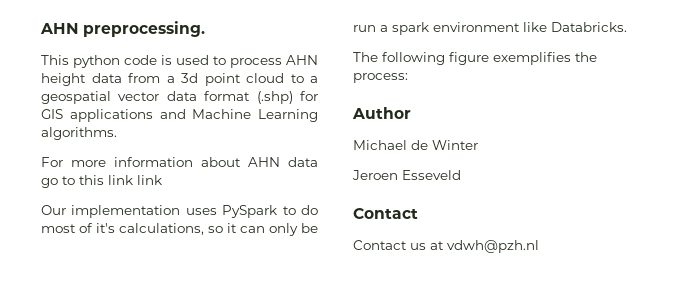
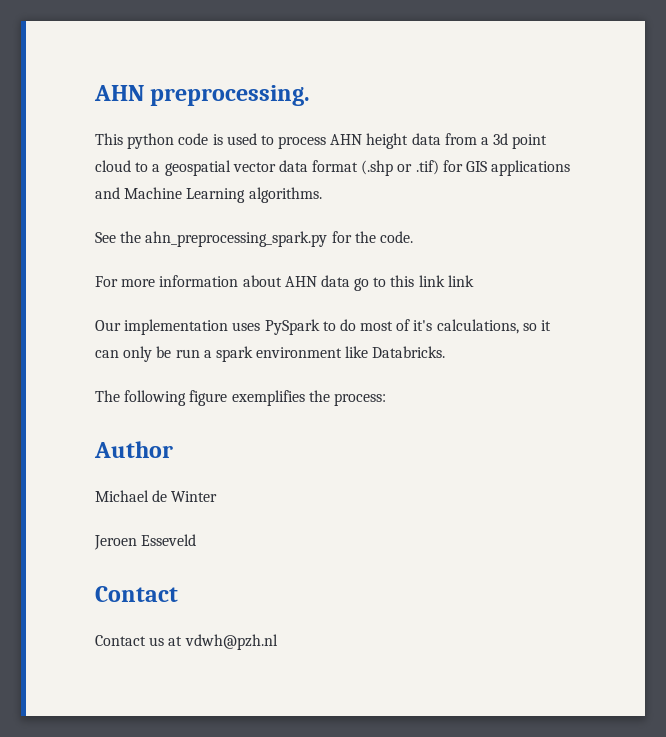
- This python code is used to process AHN height data from a 3d point cloud to a geospatial vector data format (.shp) for GIS applications and Machine Learning algorithms.
+ This python code is used to process AHN height data from a 3d point cloud to a geospatial vector data format (.shp or .tif) for GIS applications and Machine Learning algorithms.
+ See the ahn_preprocessing_spark.py for the code.

